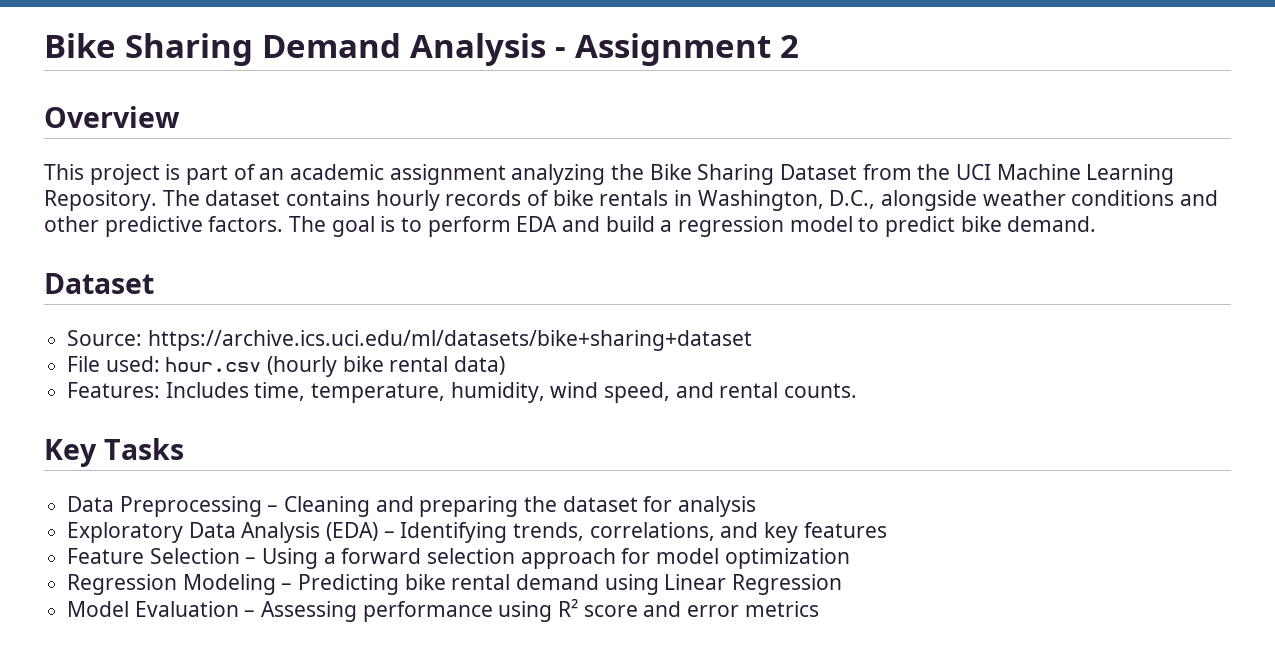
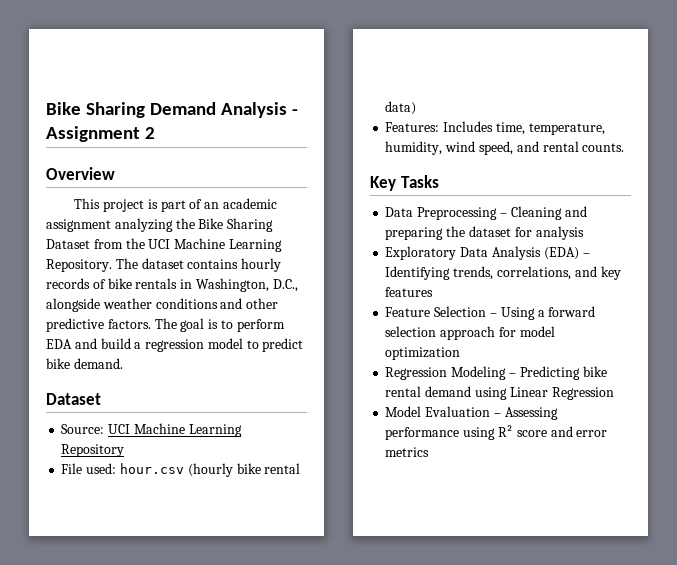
- Source: https://archive.ics.uci.edu/ml/datasets/bike+sharing+dataset
+ Source: UCI Machine Learning Repository

